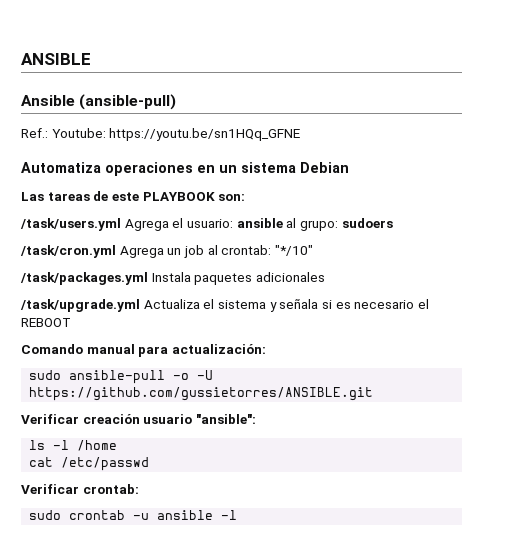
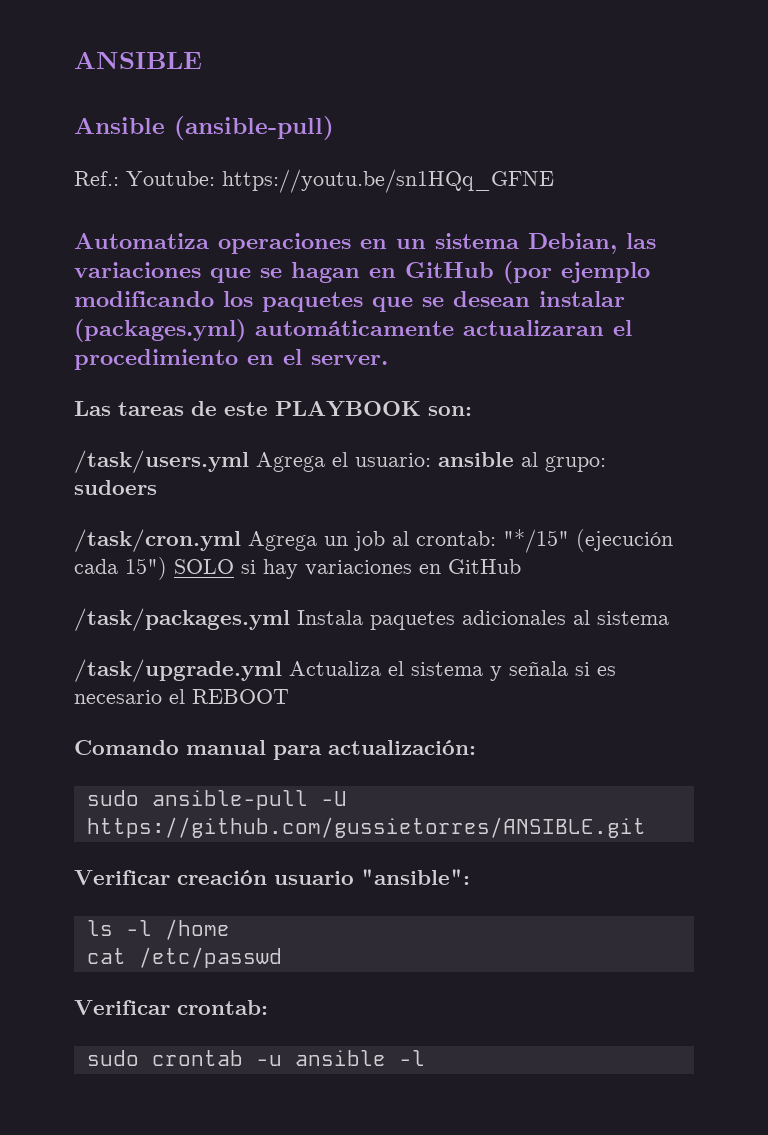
- Automatiza operaciones en un sistema Debian
+ Automatiza operaciones en un sistema Debian, las variaciones que se hagan en GitHub (por ejemplo modificando los paquetes que se desean instalar (packages.yml) automáticamente actualizaran el procedimiento en el server.
- /task/cron.yml Agrega un job al crontab: "*/10"
+ /task/cron.yml Agrega un job al crontab: "*/15" (ejecución cada 15") SOLO si hay variaciones en GitHub
- /task/packages.yml Instala paquetes adicionales
+ /task/packages.yml Instala paquetes adicionales al sistema
- sudo ansible-pull -o -U https://github.com/gussietorres/ANSIBLE.git
+ sudo ansible-pull -U https://github.com/gussietorres/ANSIBLE.git

